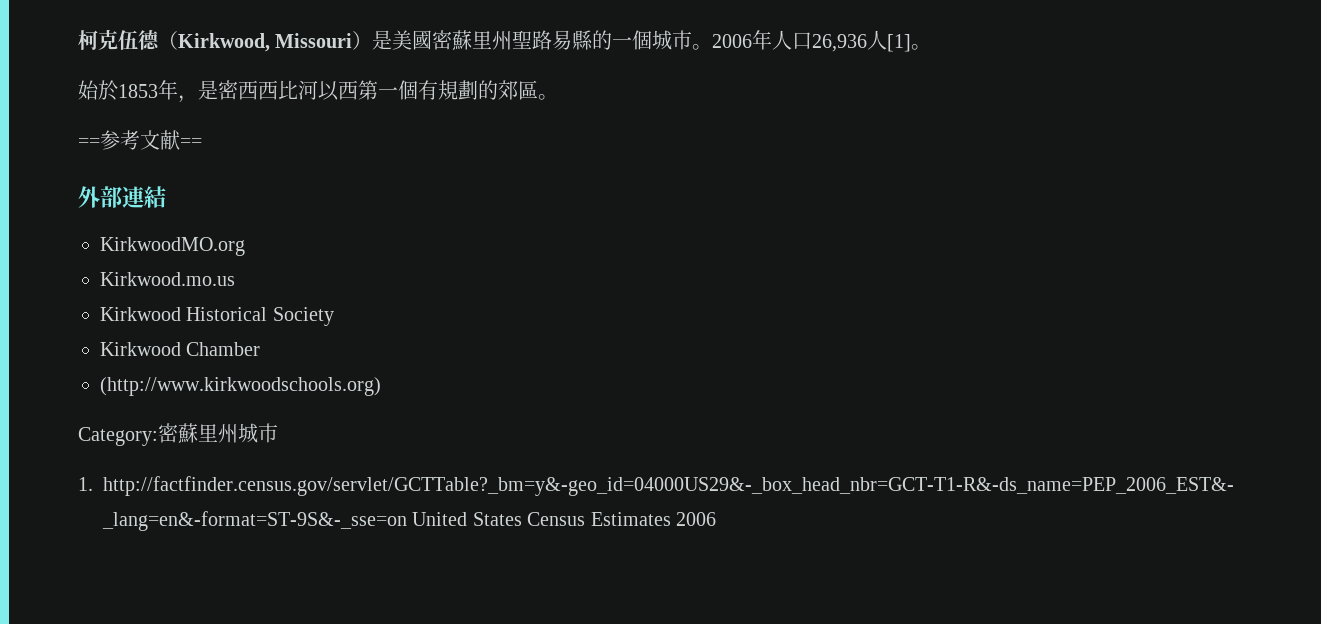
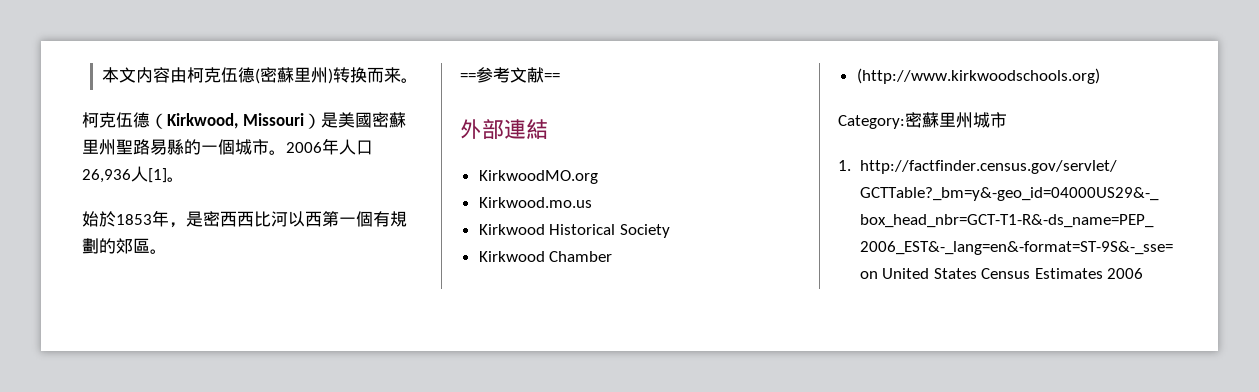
+ 本文内容由柯克伍德(密蘇里州)转换而来。

